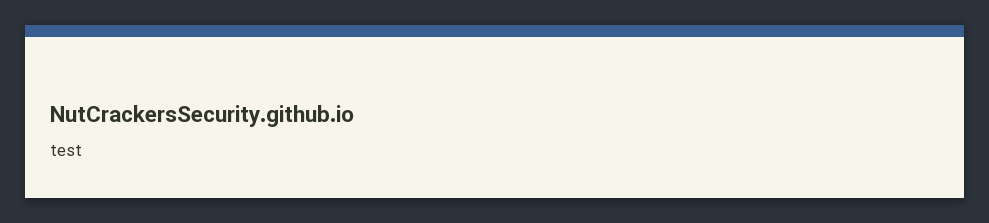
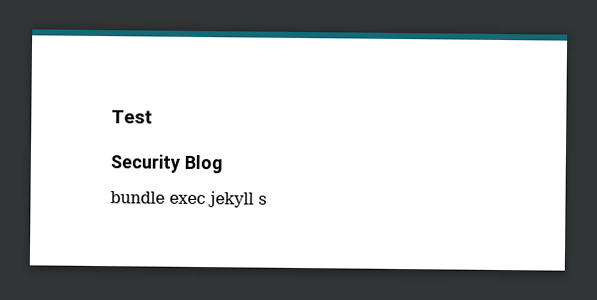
- NutCrackersSecurity.github.io
- test
+ Test
+ Security Blog
+ bundle exec jekyll s

